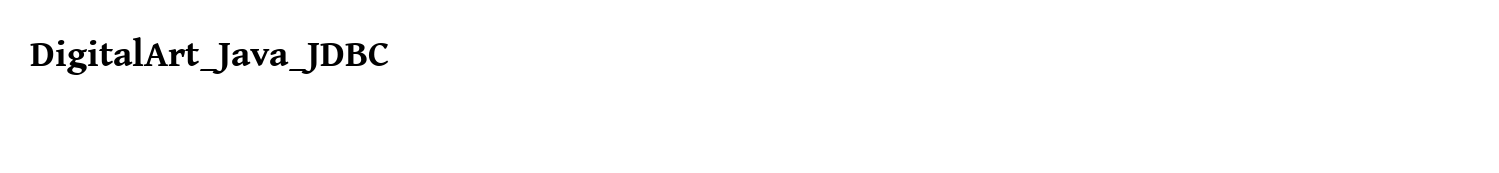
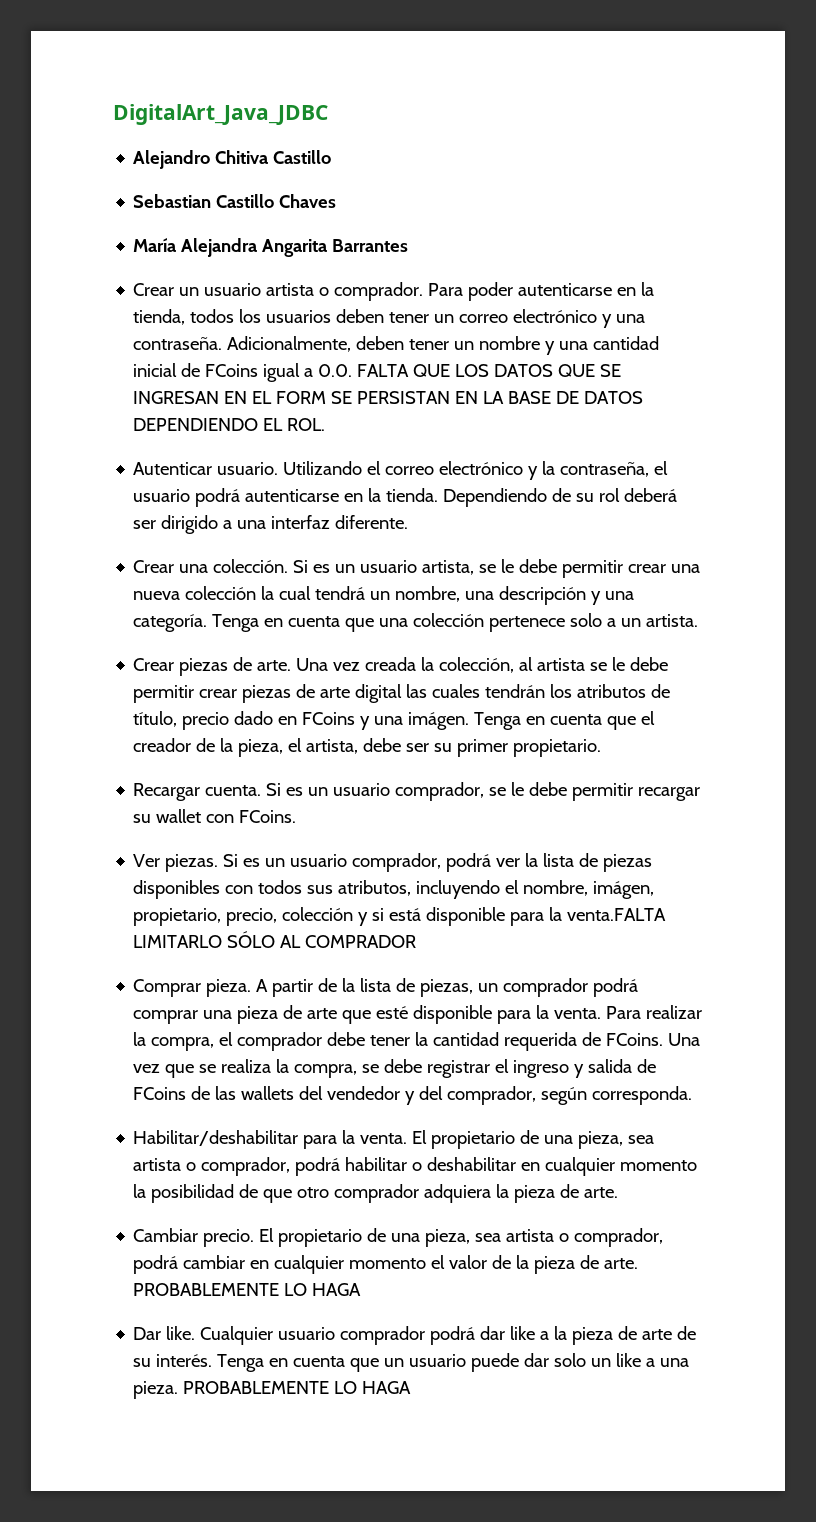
+ Alejandro Chitiva Castillo
+ Sebastian Castillo Chaves
+ María Alejandra Angarita Barrantes
+ Crear un usuario artista o comprador. Para poder autenticarse en la tienda, todos los usuarios deben tener un correo electrónico y una contraseña. Adicionalmente, deben tener un nombre y una cantidad inicial de FCoins igual a 0.0. FALTA QUE LOS DATOS QUE SE INGRESAN EN EL FORM SE PERSISTAN EN LA BASE DE DATOS DEPENDIENDO EL ROL.
+ Autenticar usuario. Utilizando el correo electrónico y la contraseña, el usuario podrá autenticarse en la tienda. Dependiendo de su rol deberá ser dirigido a una interfaz diferente.
+ Crear una colección. Si es un usuario artista, se le debe permitir crear una nueva colección la cual tendrá un nombre, una descripción y una categoría. Tenga en cuenta que una colección pertenece solo a un artista.
+ Crear piezas de arte. Una vez creada la colección, al artista se le debe permitir crear piezas de arte digital las cuales tendrán los atributos de título, precio dado en FCoins y una imágen. Tenga en cuenta que el creador de la pieza, el artista, debe ser su primer propietario.
+ Recargar cuenta. Si es un usuario comprador, se le debe permitir recargar su wallet con FCoins.
+ Ver piezas. Si es un usuario comprador, podrá ver la lista de piezas disponibles con todos sus atributos, incluyendo el nombre, imágen, propietario, precio, colección y si está disponible para la venta.FALTA LIMITARLO SÓLO AL COMPRADOR
+ Comprar pieza. A partir de la lista de piezas, un comprador podrá comprar una pieza de arte que esté disponible para la venta. Para realizar la compra, el comprador debe tener la cantidad requerida de FCoins. Una vez que se realiza la compra, se debe registrar el ingreso y salida de FCoins de las wallets del vendedor y del comprador, según corresponda.
+ Habilitar/deshabilitar para la venta. El propietario de una pieza, sea artista o comprador, podrá habilitar o deshabilitar en cualquier momento la posibilidad de que otro comprador adquiera la pieza de arte.
+ Cambiar precio. El propietario de una pieza, sea artista o comprador, podrá cambiar en cualquier momento el valor de la pieza de arte. PROBABLEMENTE LO HAGA
+ Dar like. Cualquier usuario comprador podrá dar like a la pieza de arte de su interés. Tenga en cuenta que un usuario puede dar solo un like a una pieza. PROBABLEMENTE LO HAGA

